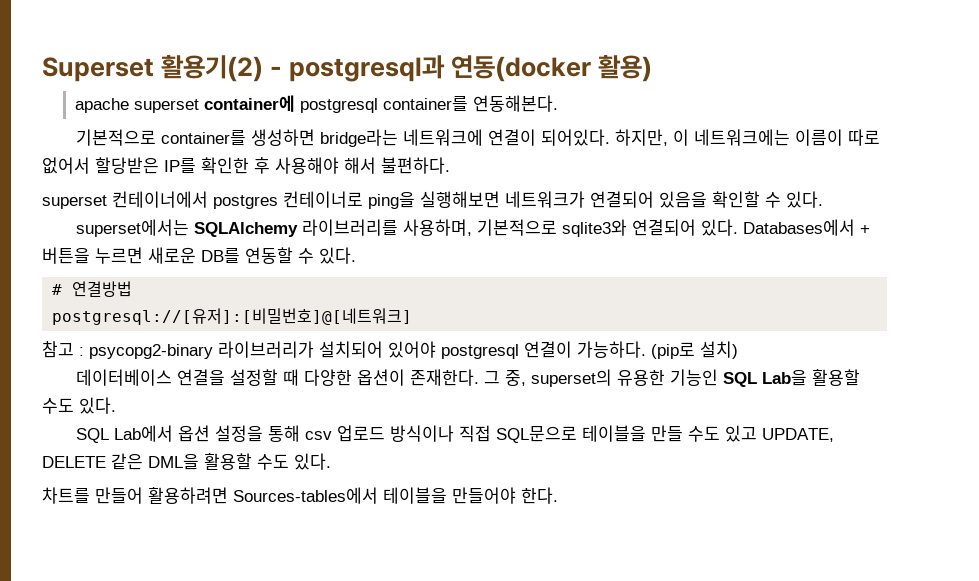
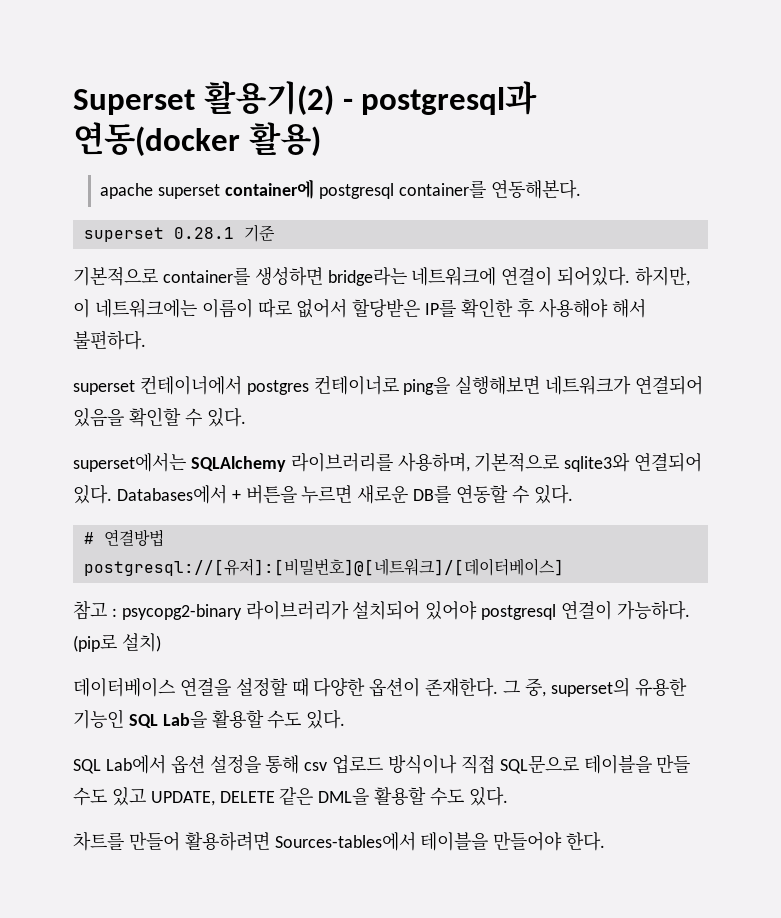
+ superset 0.28.1 기준
- postgresql://[유저]:[비밀번호]@[네트워크]
+ postgresql://[유저]:[비밀번호]@[네트워크]/[데이터베이스]

